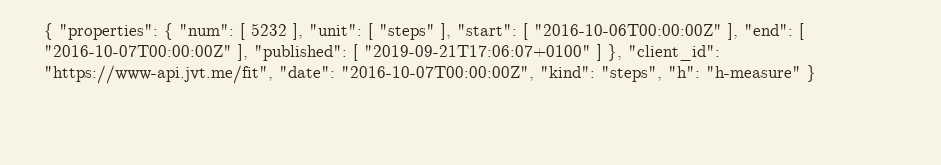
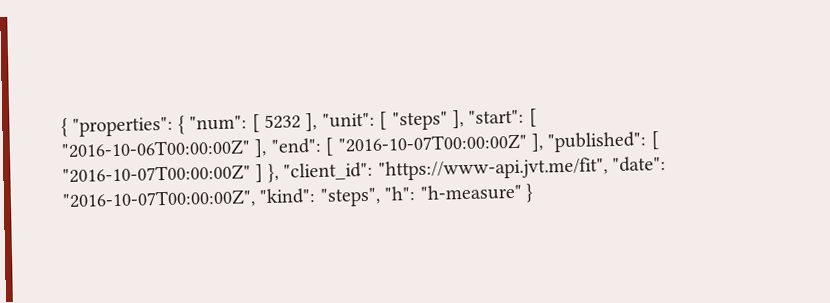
- { "properties": { "num": [ 5232 ], "unit": [ "steps" ], "start": [ "2016-10-06T00:00:00Z" ], "end": [ "2016-10-07T00:00:00Z" ], "published": [ "2019-09-21T17:06:07+0100" ] }, "client_id": "https://www-api.jvt.me/fit", "date": "2016-10-07T00:00:00Z", "kind": "steps", "h": "h-measure" }
+ { "properties": { "num": [ 5232 ], "unit": [ "steps" ], "start": [ "2016-10-06T00:00:00Z" ], "end": [ "2016-10-07T00:00:00Z" ], "published": [ "2016-10-07T00:00:00Z" ] }, "client_id": "https://www-api.jvt.me/fit", "date": "2016-10-07T00:00:00Z", "kind": "steps", "h": "h-measure" }

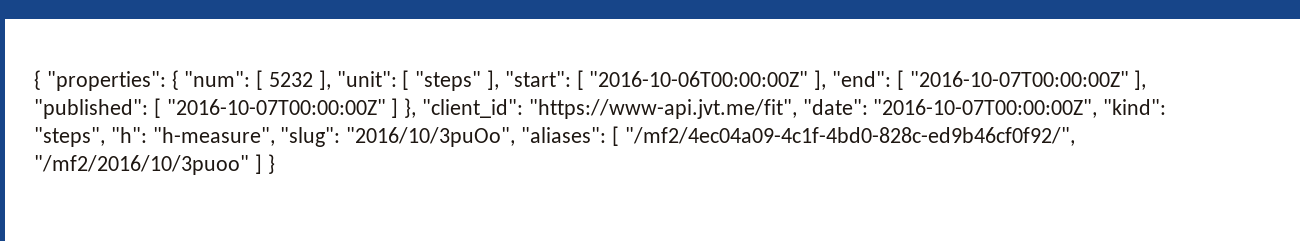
- { "properties": { "num": [ 5232 ], "unit": [ "steps" ], "start": [ "2016-10-06T00:00:00Z" ], "end": [ "2016-10-07T00:00:00Z" ], "published": [ "2016-10-07T00:00:00Z" ] }, "client_id": "https://www-api.jvt.me/fit", "date": "2016-10-07T00:00:00Z", "kind": "steps", "h": "h-measure" }
+ { "properties": { "num": [ 5232 ], "unit": [ "steps" ], "start": [ "2016-10-06T00:00:00Z" ], "end": [ "2016-10-07T00:00:00Z" ], "published": [ "2016-10-07T00:00:00Z" ] }, "client_id": "https://www-api.jvt.me/fit", "date": "2016-10-07T00:00:00Z", "kind": "steps", "h": "h-measure", "slug": "2016/10/3puOo", "aliases": [ "/mf2/4ec04a09-4c1f-4bd0-828c-ed9b46cf0f92/", "/mf2/2016/10/3puoo" ] }

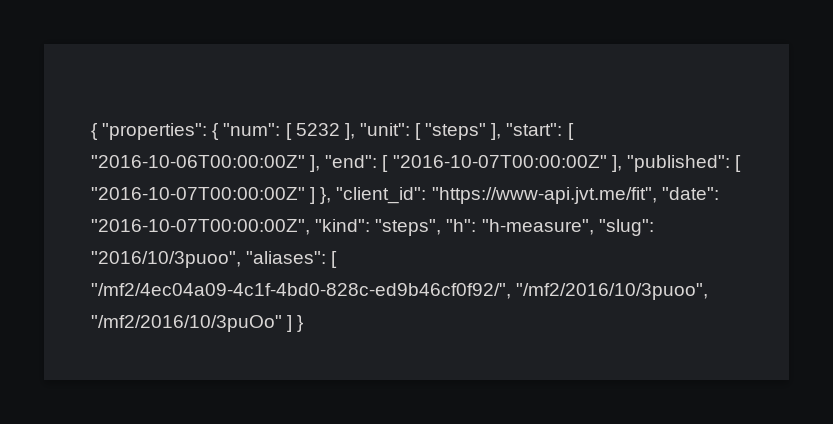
- { "properties": { "num": [ 5232 ], "unit": [ "steps" ], "start": [ "2016-10-06T00:00:00Z" ], "end": [ "2016-10-07T00:00:00Z" ], "published": [ "2016-10-07T00:00:00Z" ] }, "client_id": "https://www-api.jvt.me/fit", "date": "2016-10-07T00:00:00Z", "kind": "steps", "h": "h-measure", "slug": "2016/10/3puOo", "aliases": [ "/mf2/4ec04a09-4c1f-4bd0-828c-ed9b46cf0f92/", "/mf2/2016/10/3puoo" ] }
+ { "properties": { "num": [ 5232 ], "unit": [ "steps" ], "start": [ "2016-10-06T00:00:00Z" ], "end": [ "2016-10-07T00:00:00Z" ], "published": [ "2016-10-07T00:00:00Z" ] }, "client_id": "https://www-api.jvt.me/fit", "date": "2016-10-07T00:00:00Z", "kind": "steps", "h": "h-measure", "slug": "2016/10/3puoo", "aliases": [ "/mf2/4ec04a09-4c1f-4bd0-828c-ed9b46cf0f92/", "/mf2/2016/10/3puoo", "/mf2/2016/10/3puOo" ] }

